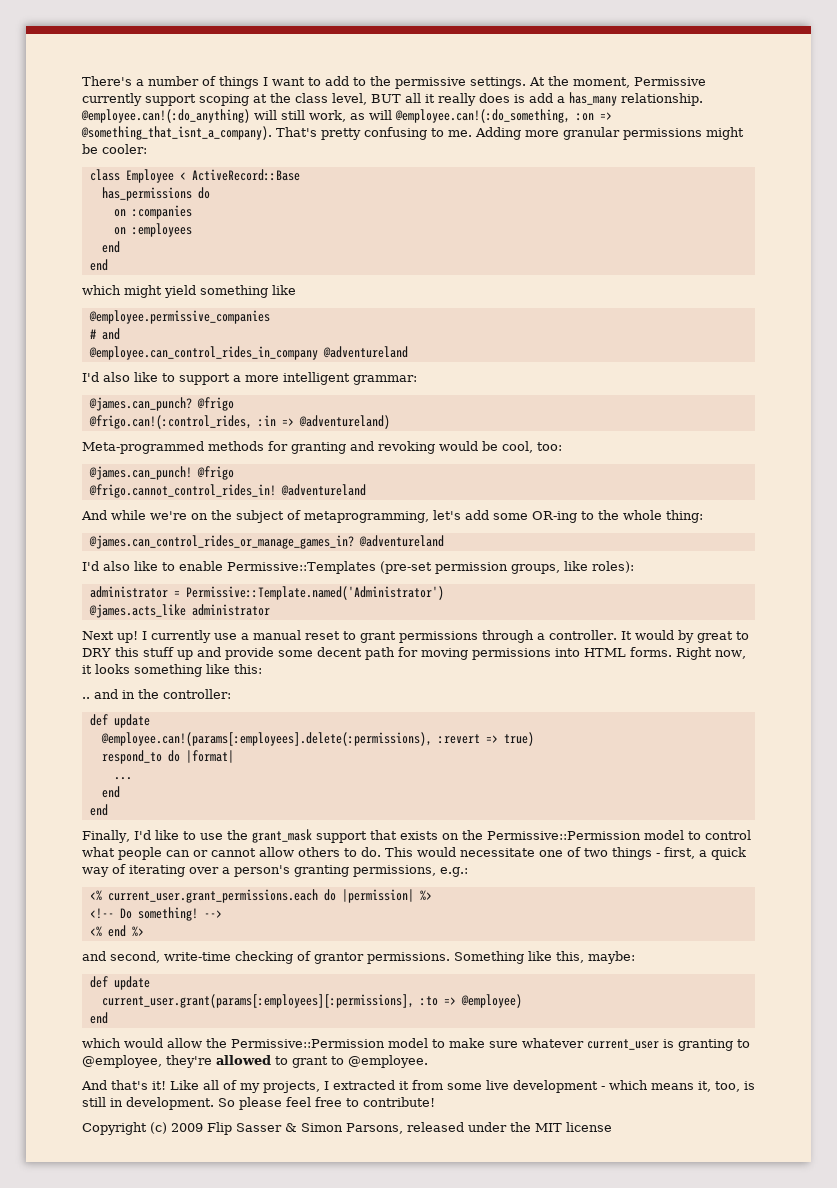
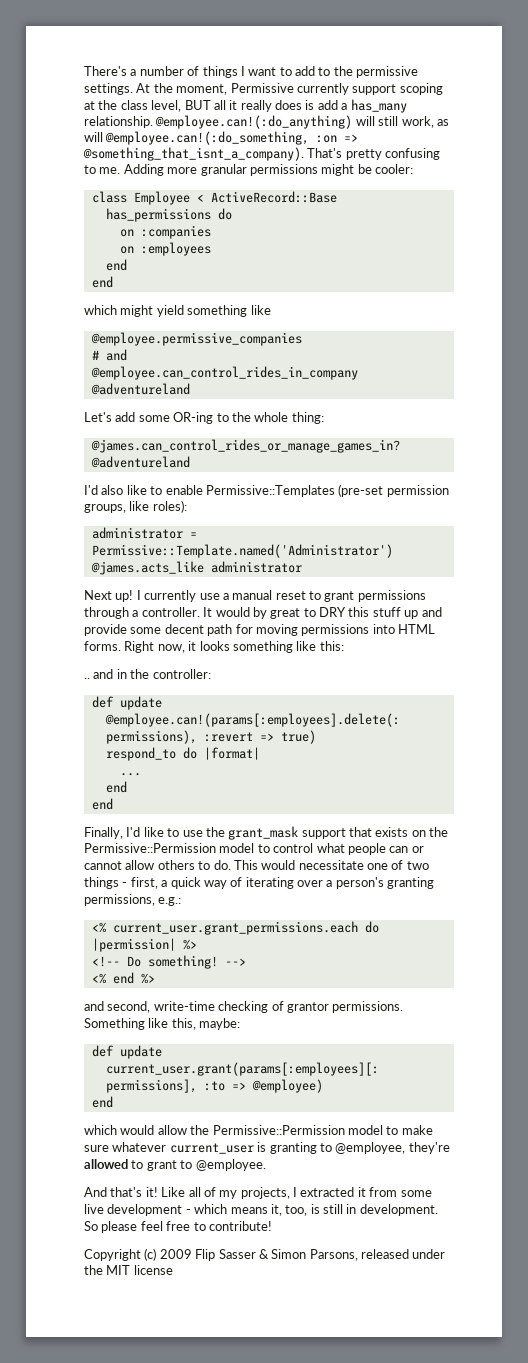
- I'd also like to support a more intelligent grammar:
- @james.can_punch? @frigo
- @frigo.can!(:control_rides, :in => @adventureland)
- Meta-programmed methods for granting and revoking would be cool, too:
- @james.can_punch! @frigo
- @frigo.cannot_control_rides_in! @adventureland
- And while we're on the subject of metaprogramming, let's add some OR-ing to the whole thing:
+ Let's add some OR-ing to the whole thing:

